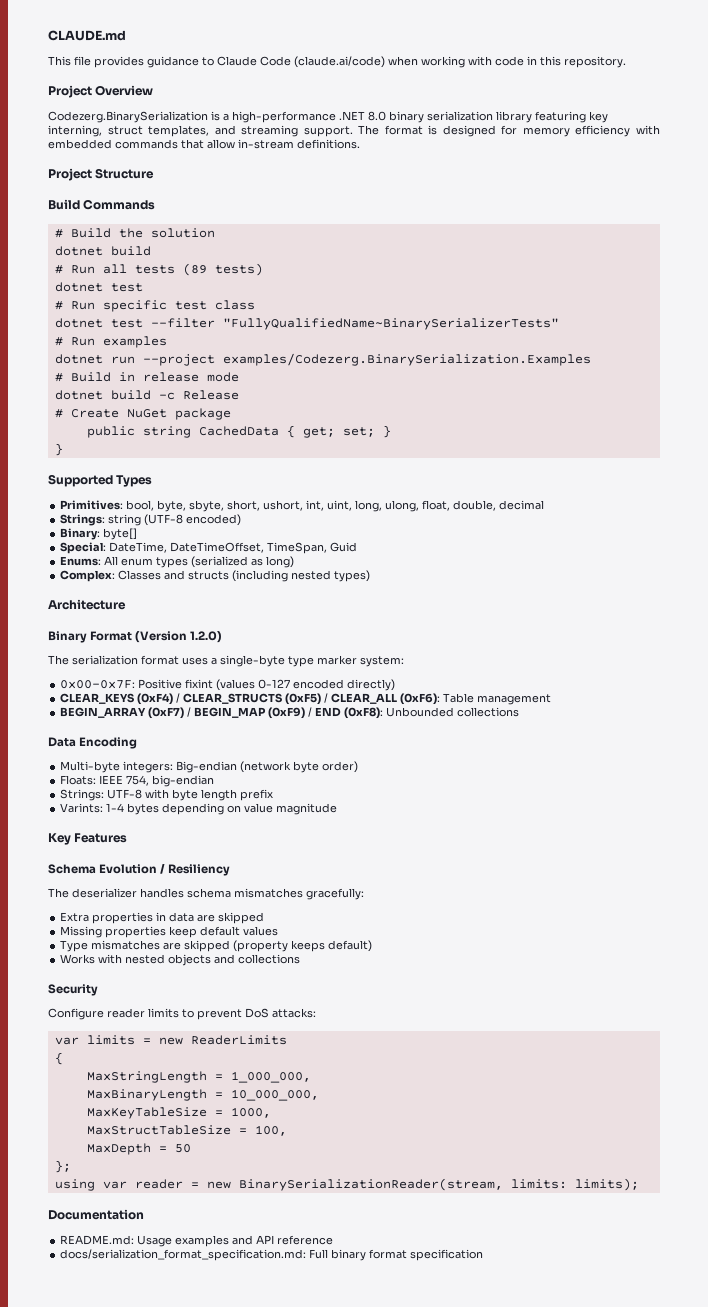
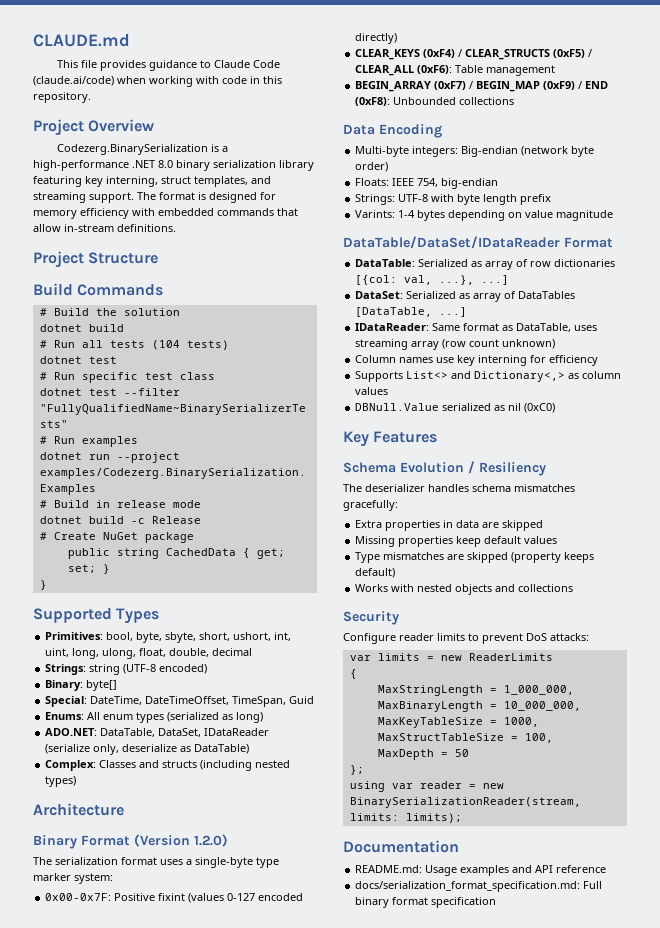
- # Run all tests (89 tests)
+ # Run all tests (104 tests)
+ ADO.NET: DataTable, DataSet, IDataReader (serialize only, deserialize as DataTable)
+ DataTable/DataSet/IDataReader Format
+ DataTable: Serialized as array of row dictionaries [{col: val, ...}, ...]
+ DataSet: Serialized as array of DataTables [DataTable, ...]
+ IDataReader: Same format as DataTable, uses streaming array (row count unknown)
+ Column names use key interning for efficiency
+ Supports List<> and Dictionary<,> as column values
+ DBNull.Value serialized as nil (0xC0)

